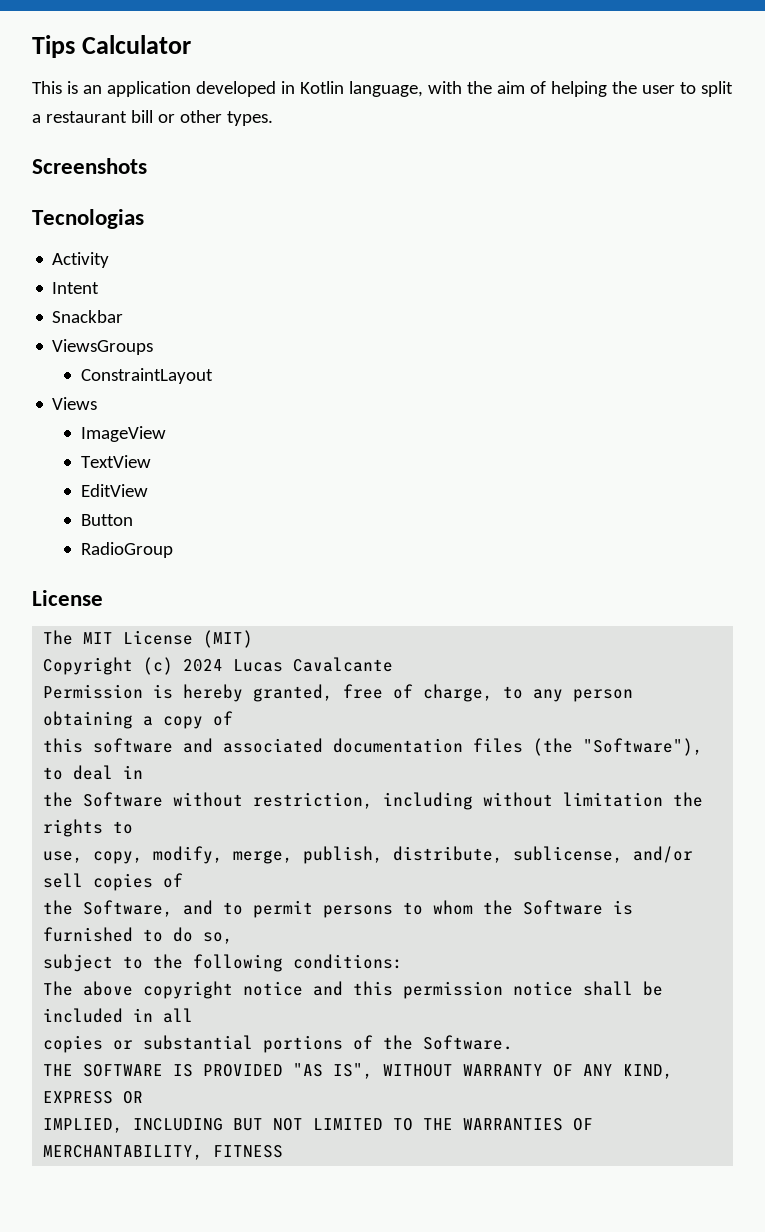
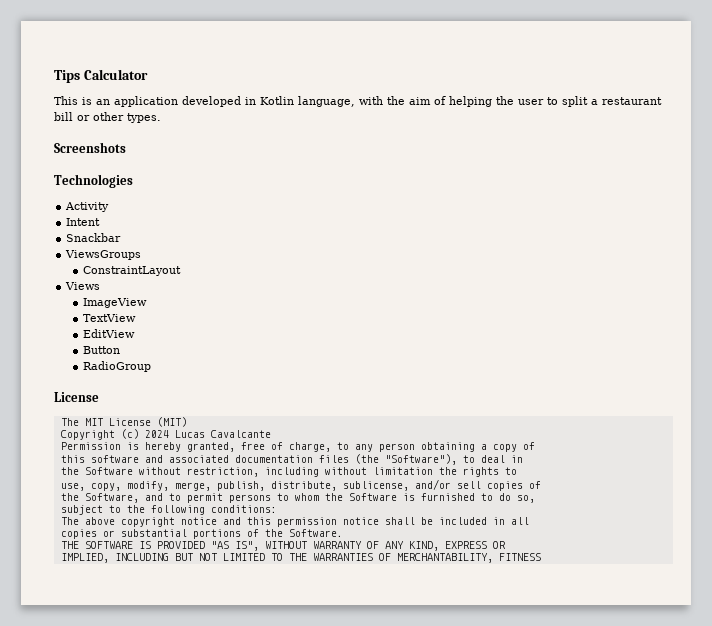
- Tecnologias
+ Technologies

